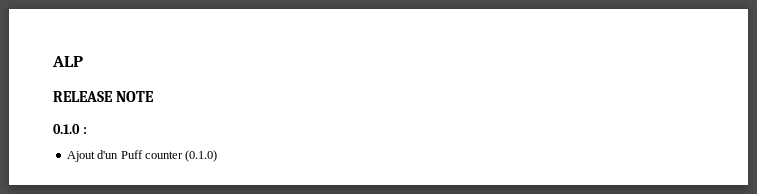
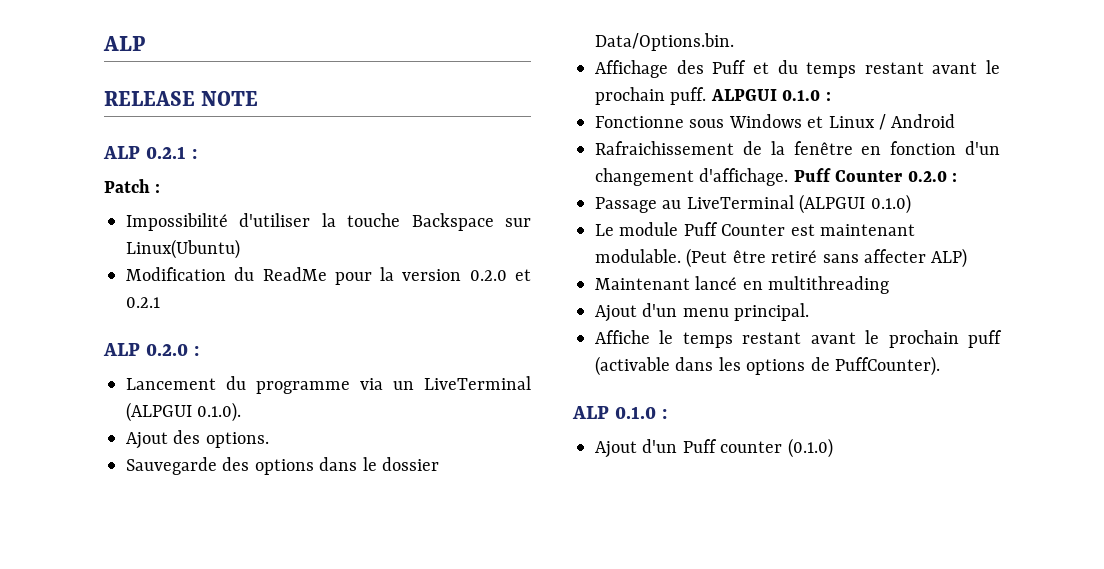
- 0.1.0 :
+ ALP 0.2.1 :
+ Patch :
+ Impossibilité d'utiliser la touche Backspace sur Linux(Ubuntu)
+ Modification du ReadMe pour la version 0.2.0 et 0.2.1
+ ALP 0.2.0 :
+ Lancement du programme via un LiveTerminal (ALPGUI 0.1.0).
+ Ajout des options.
+ Sauvegarde des options dans le dossier Data/Options.bin.
+ Affichage des Puff et du temps restant avant le prochain puff. ALPGUI 0.1.0 :
+ Fonctionne sous Windows et Linux / Android
+ Rafraichissement de la fenêtre en fonction d'un changement d'affichage. Puff Counter 0.2.0 :
+ Passage au LiveTerminal (ALPGUI 0.1.0)
+ Le module Puff Counter est maintenant modulable. (Peut être retiré sans affecter ALP)
+ Maintenant lancé en multithreading
+ Ajout d'un menu principal.
+ Affiche le temps restant avant le prochain puff (activable dans les options de PuffCounter).
+ ALP 0.1.0 :

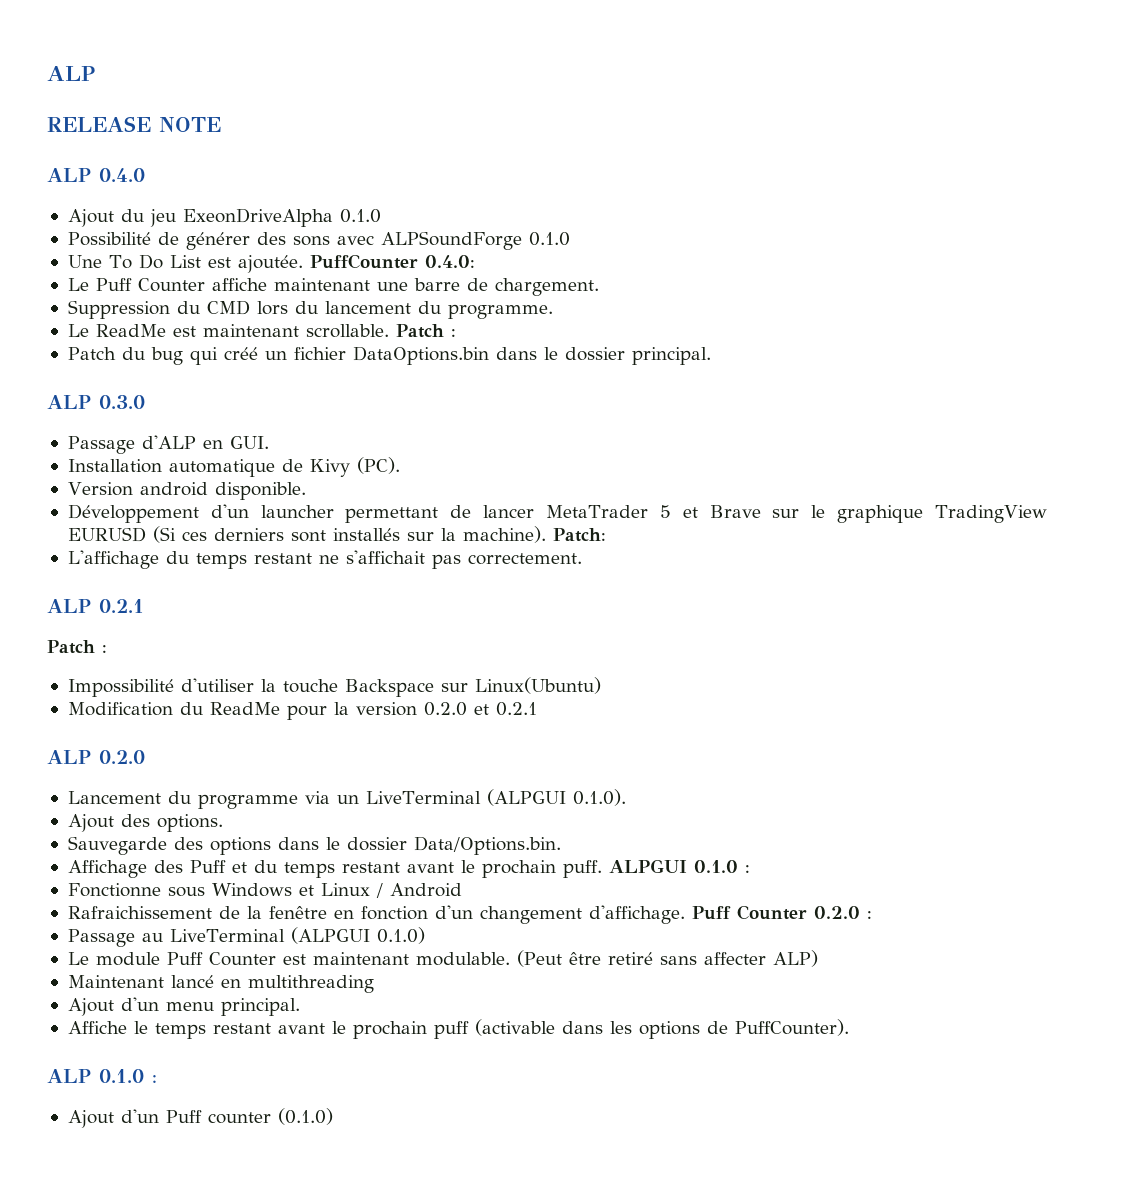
+ ALP 0.4.0
+ Ajout du jeu ExeonDriveAlpha 0.1.0
+ Possibilité de générer des sons avec ALPSoundForge 0.1.0
+ Une To Do List est ajoutée. PuffCounter 0.4.0:
+ Le Puff Counter affiche maintenant une barre de chargement.
+ Suppression du CMD lors du lancement du programme.
+ Le ReadMe est maintenant scrollable. Patch :
+ Patch du bug qui créé un fichier DataOptions.bin dans le dossier principal.
+ ALP 0.3.0
+ Passage d'ALP en GUI.
+ Installation automatique de Kivy (PC).
+ Version android disponible.
+ Développement d'un launcher permettant de lancer MetaTrader 5 et Brave sur le graphique TradingView EURUSD (Si ces derniers sont installés sur la machine). Patch:
+ L'affichage du temps restant ne s'affichait pas correctement.
- ALP 0.2.1 :
+ ALP 0.2.1
- ALP 0.2.0 :
+ ALP 0.2.0

